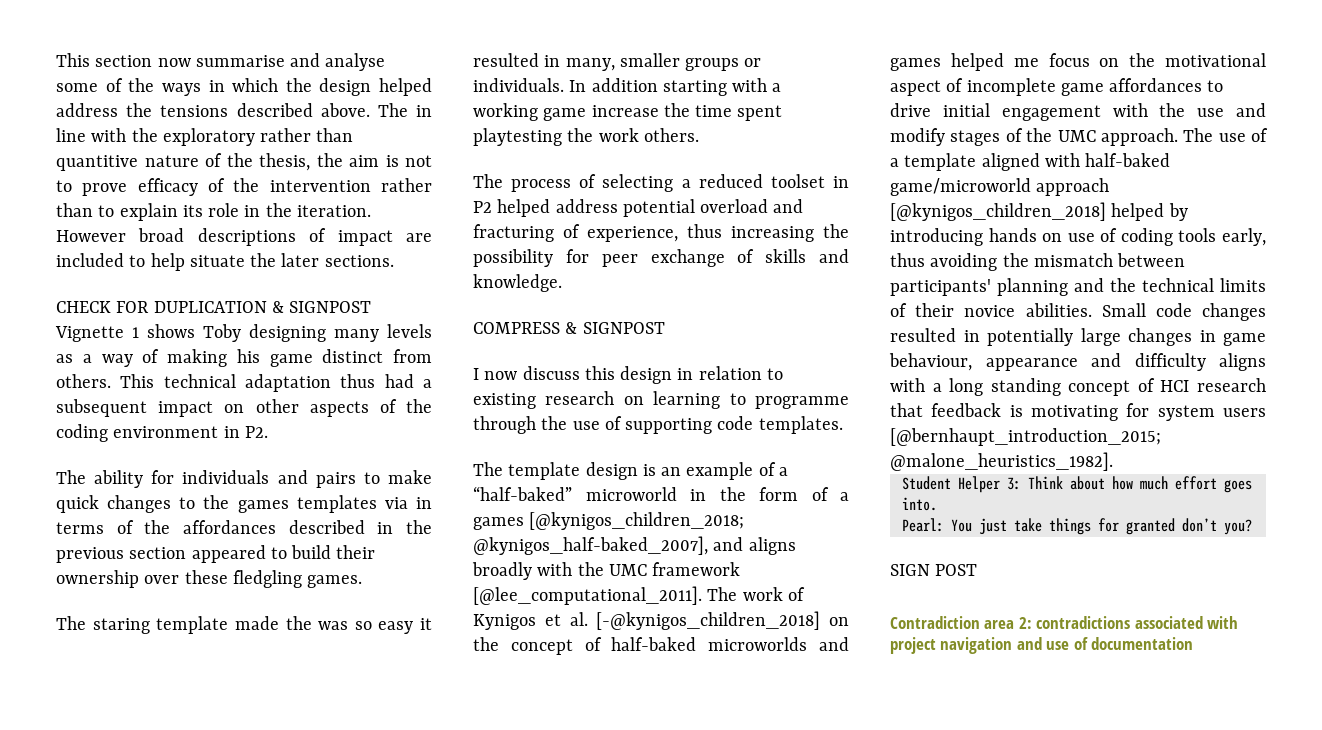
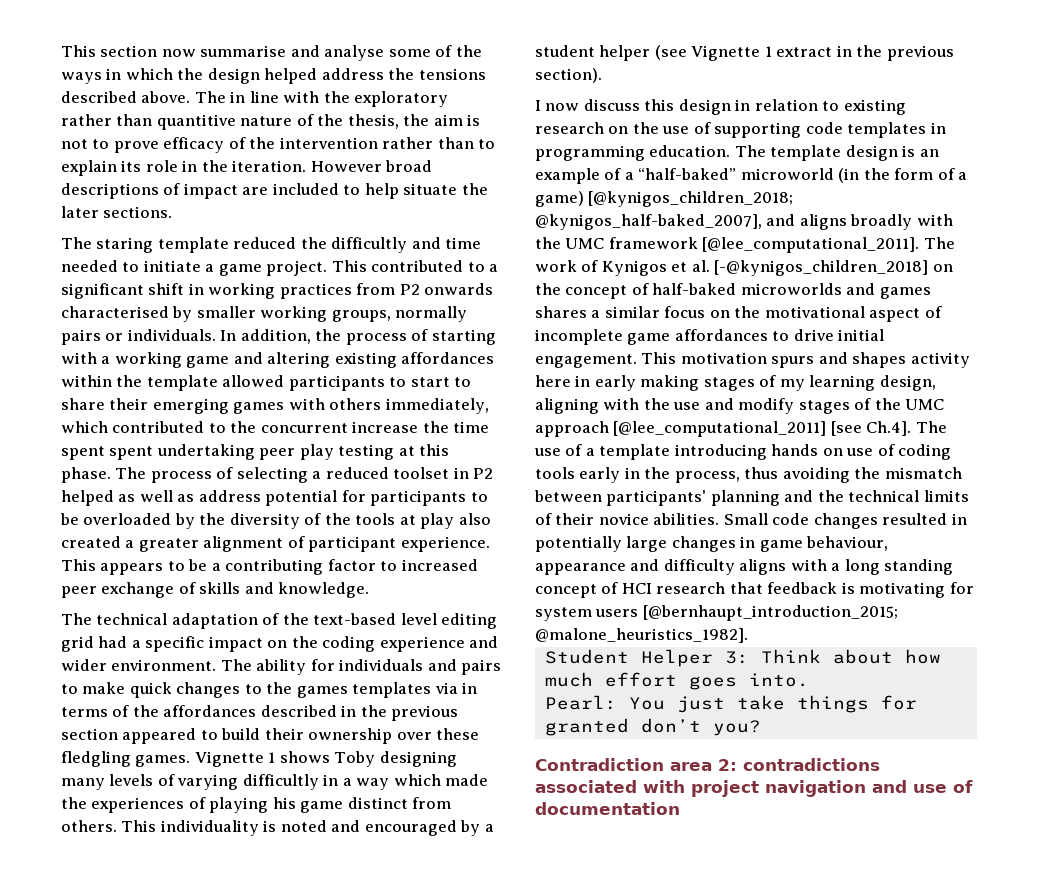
- CHECK FOR DUPLICATION & SIGNPOST Vignette 1 shows Toby designing many levels as a way of making his game distinct from others. This technical adaptation thus had a subsequent impact on other aspects of the coding environment in P2.
- The ability for individuals and pairs to make quick changes to the games templates via in terms of the affordances described in the previous section appeared to build their ownership over these fledgling games.
- The staring template made the was so easy it resulted in many, smaller groups or individuals. In addition starting with a working game increase the time spent playtesting the work others.
- The process of selecting a reduced toolset in P2 helped address potential overload and fracturing of experience, thus increasing the possibility for peer exchange of skills and knowledge.
- COMPRESS & SIGNPOST
+ The staring template reduced the difficultly and time needed to initiate a game project. This contributed to a significant shift in working practices from P2 onwards characterised by smaller working groups, normally pairs or individuals. In addition, the process of starting with a working game and altering existing affordances within the template allowed participants to start to share their emerging games with others immediately, which contributed to the concurrent increase the time spent spent undertaking peer play testing at this phase. The process of selecting a reduced toolset in P2 helped as well as address potential for participants to be overloaded by the diversity of the tools at play also created a greater alignment of participant experience. This appears to be a contributing factor to increased peer exchange of skills and knowledge.
+ The technical adaptation of the text-based level editing grid had a specific impact on the coding experience and wider environment. The ability for individuals and pairs to make quick changes to the games templates via in terms of the affordances described in the previous section appeared to build their ownership over these fledgling games. Vignette 1 shows Toby designing many levels of varying difficultly in a way which made the experiences of playing his game distinct from others. This individuality is noted and encouraged by a student helper (see Vignette 1 extract in the previous section).
- I now discuss this design in relation to existing research on learning to programme through the use of supporting code templates.
- The template design is an example of a “half-baked” microworld in the form of a games [@kynigos_children_2018; @kynigos_half-baked_2007], and aligns broadly with the UMC framework [@lee_computational_2011].
+ I now discuss this design in relation to existing research on the use of supporting code templates in programming education. The template design is an example of a “half-baked” microworld (in the form of a game) [@kynigos_children_2018; @kynigos_half-baked_2007], and aligns broadly with the UMC framework [@lee_computational_2011].
- The work of Kynigos et al. [-@kynigos_children_2018] on the concept of half-baked microworlds and games helped me focus on the motivational aspect of incomplete game affordances to drive initial engagement with the use and modify stages of the UMC approach. The use of a template aligned with half-baked game/microworld approach [@kynigos_children_2018] helped by introducing hands on use of coding tools early, thus avoiding the mismatch between participants' planning and the technical limits of their novice abilities.
+ The work of Kynigos et al. [-@kynigos_children_2018] on the concept of half-baked microworlds and games shares a similar focus on the motivational aspect of incomplete game affordances to drive initial engagement. This motivation spurs and shapes activity here in early making stages of my learning design, aligning with the use and modify stages of the UMC approach [@lee_computational_2011] [see Ch.4]. The use of a template introducing hands on use of coding tools early in the process, thus avoiding the mismatch between participants' planning and the technical limits of their novice abilities.
- SIGN POST

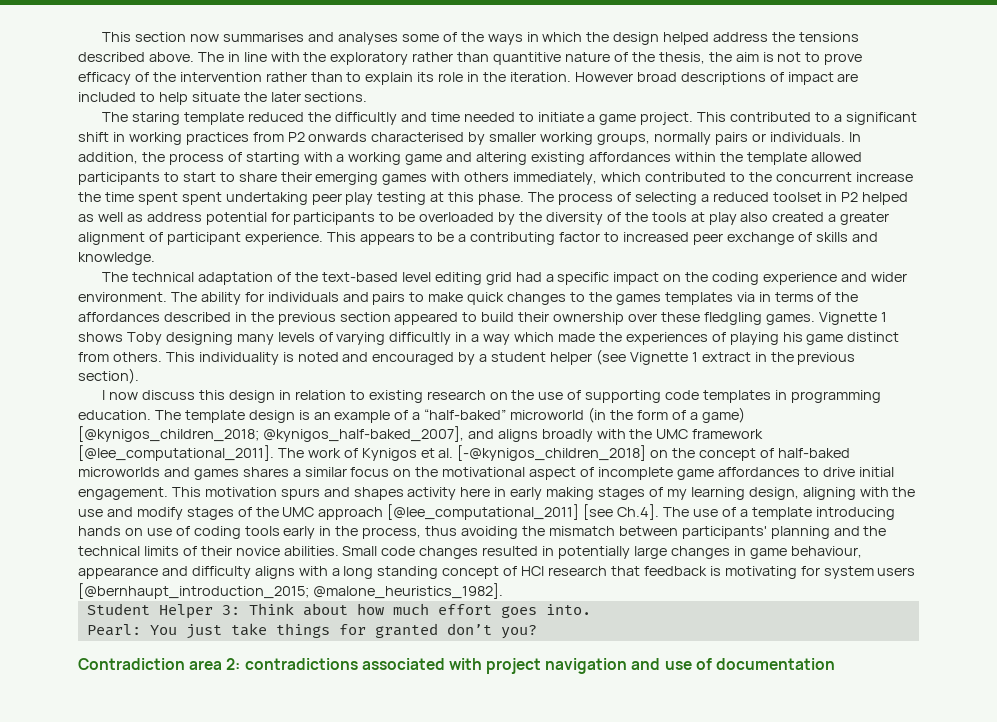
- This section now summarise and analyse some of the ways in which the design helped address the tensions described above.
+ This section now summarises and analyses some of the ways in which the design helped address the tensions described above.

